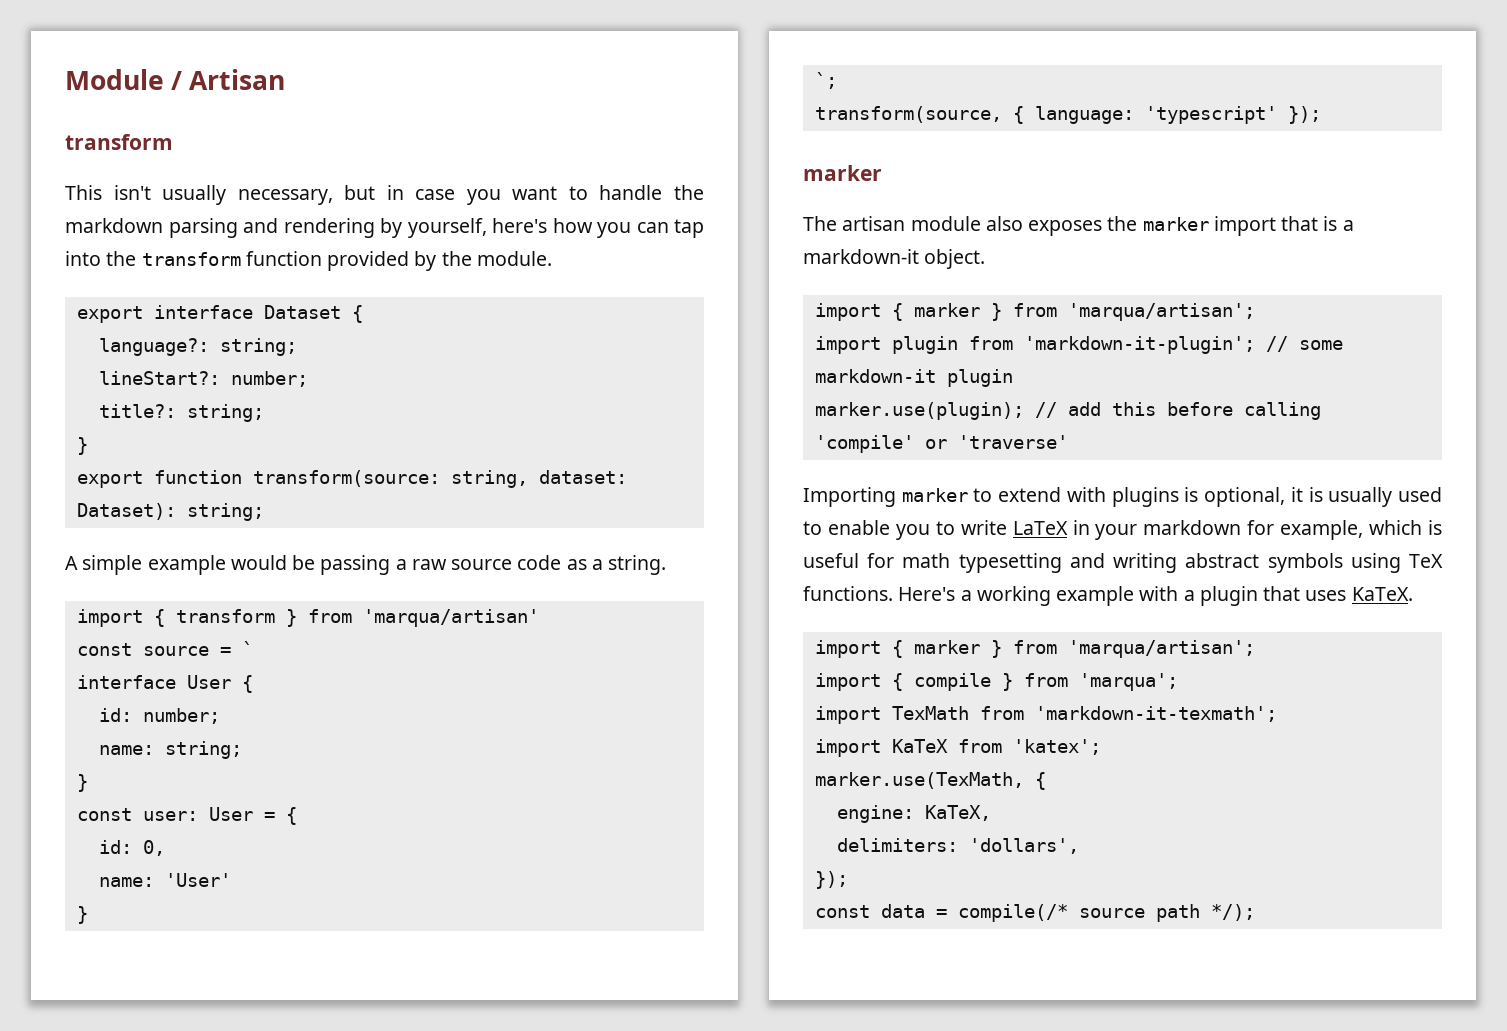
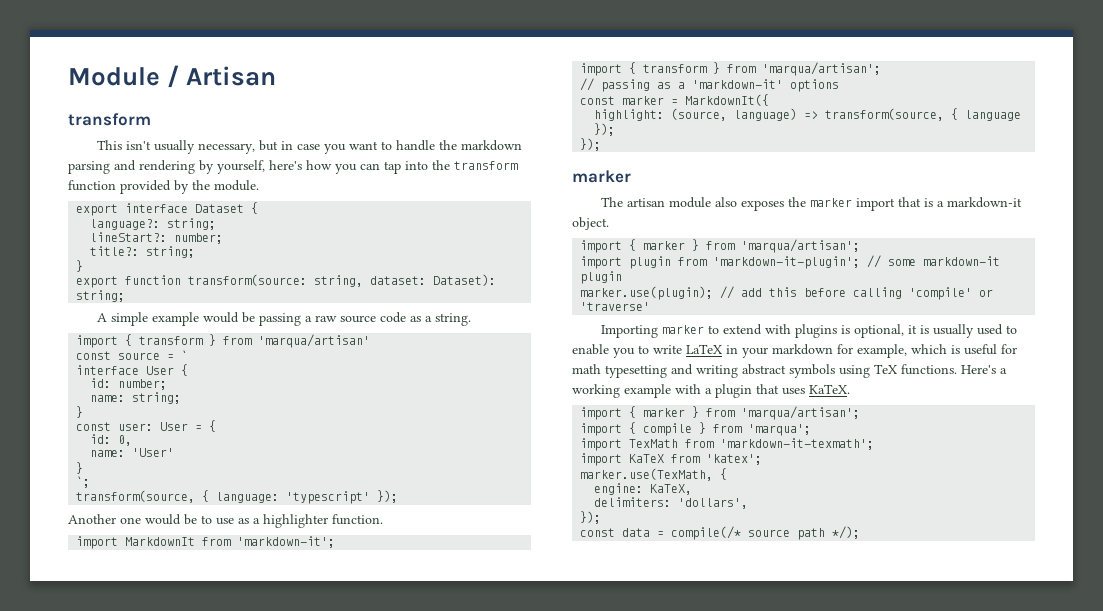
+ Another one would be to use as a highlighter function.
+ import MarkdownIt from 'markdown-it';
+ import { transform } from 'marqua/artisan';
+ // passing as a 'markdown-it' options
+ const marker = MarkdownIt({
+ highlight: (source, language) => transform(source, { language });
+ });

